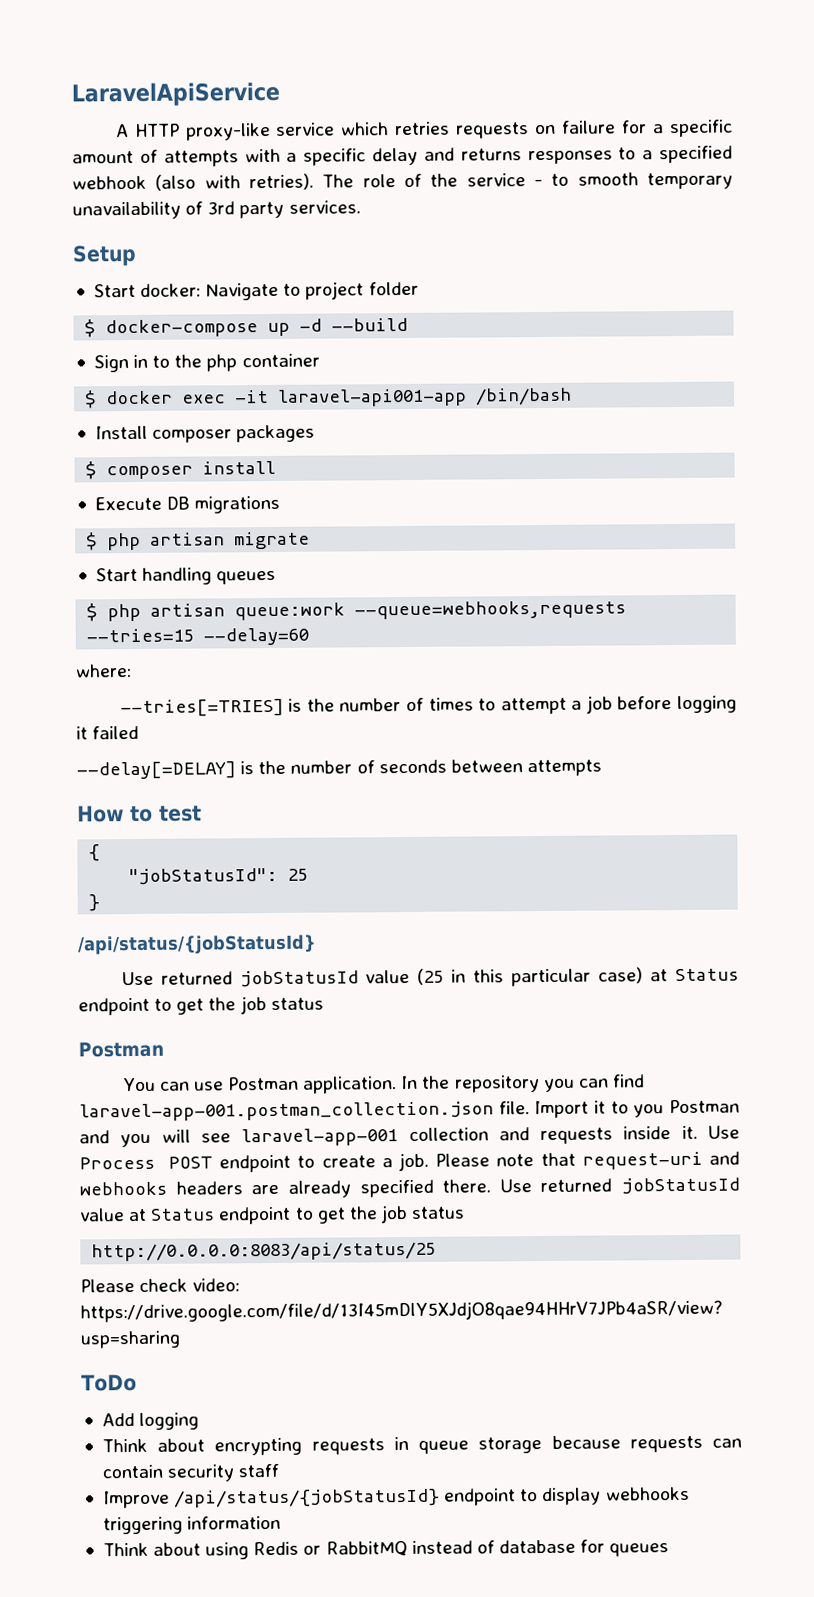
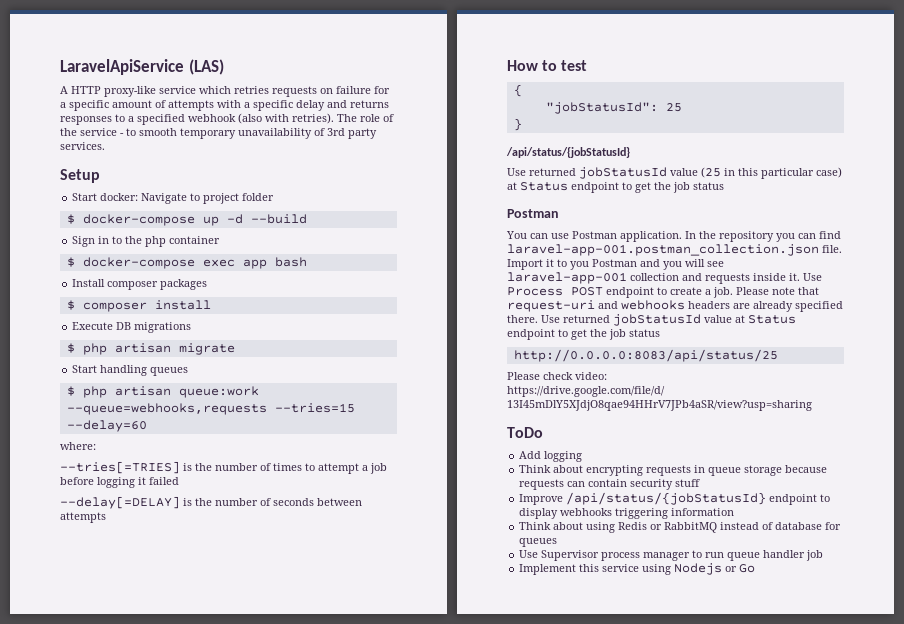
- LaravelApiService
+ LaravelApiService (LAS)
- $ docker exec -it laravel-api001-app /bin/bash
+ $ docker-compose exec app bash
- Think about encrypting requests in queue storage because requests can contain security staff
+ Think about encrypting requests in queue storage because requests can contain security stuff
+ Use Supervisor process manager to run queue handler job
+ Implement this service using Nodejs or Go

